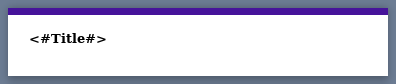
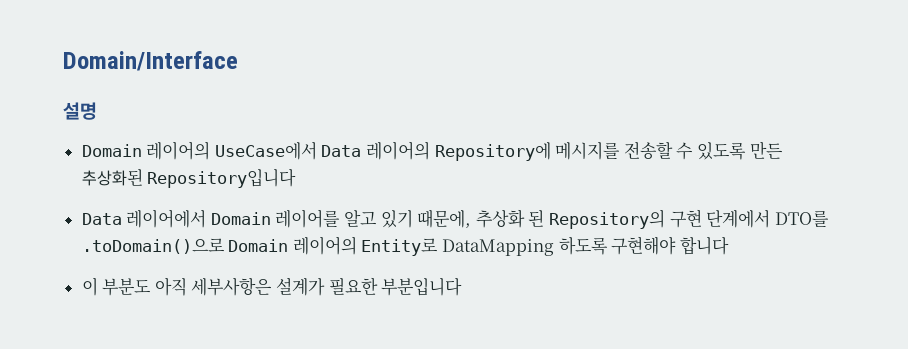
- <#Title#>
+ Domain/Interface
+ 설명
+ Domain 레이어의 UseCase에서 Data 레이어의 Repository에 메시지를 전송할 수 있도록 만든 추상화된 Repository입니다
+ Data 레이어에서 Domain 레이어를 알고 있기 때문에, 추상화 된 Repository의 구현 단계에서 DTO를 .toDomain()으로 Domain 레이어의 Entity로 DataMapping 하도록 구현해야 합니다
+ 이 부분도 아직 세부사항은 설계가 필요한 부분입니다

